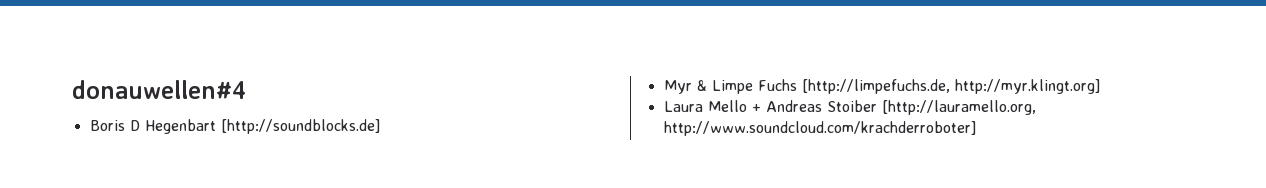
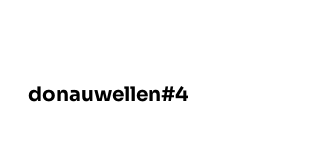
- Boris D Hegenbart [http://soundblocks.de]
- Myr & Limpe Fuchs [http://limpefuchs.de, http://myr.klingt.org]
- Laura Mello + Andreas Stoiber [http://lauramello.org, http://www.soundcloud.com/krachderroboter]

